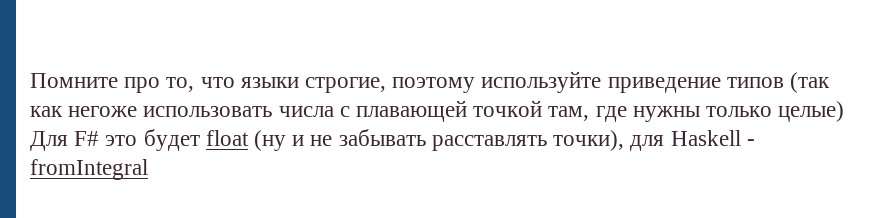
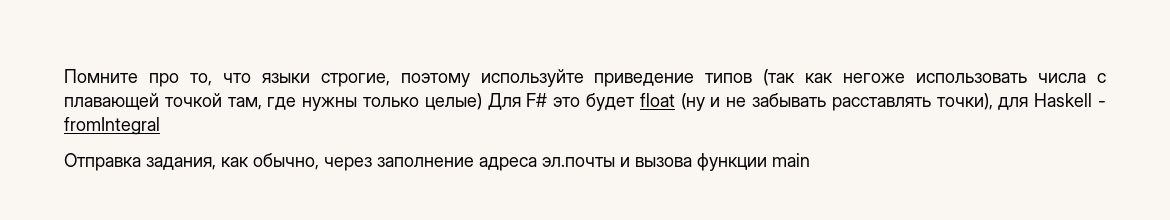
+ Отправка задания, как обычно, через заполнение адреса эл.почты и вызова функции main

